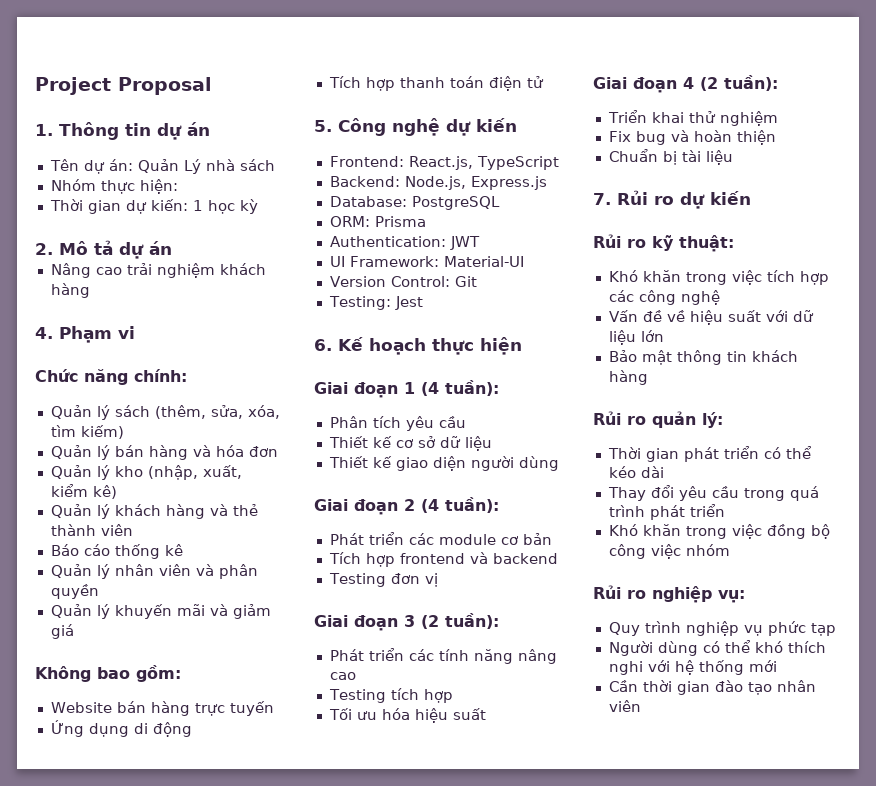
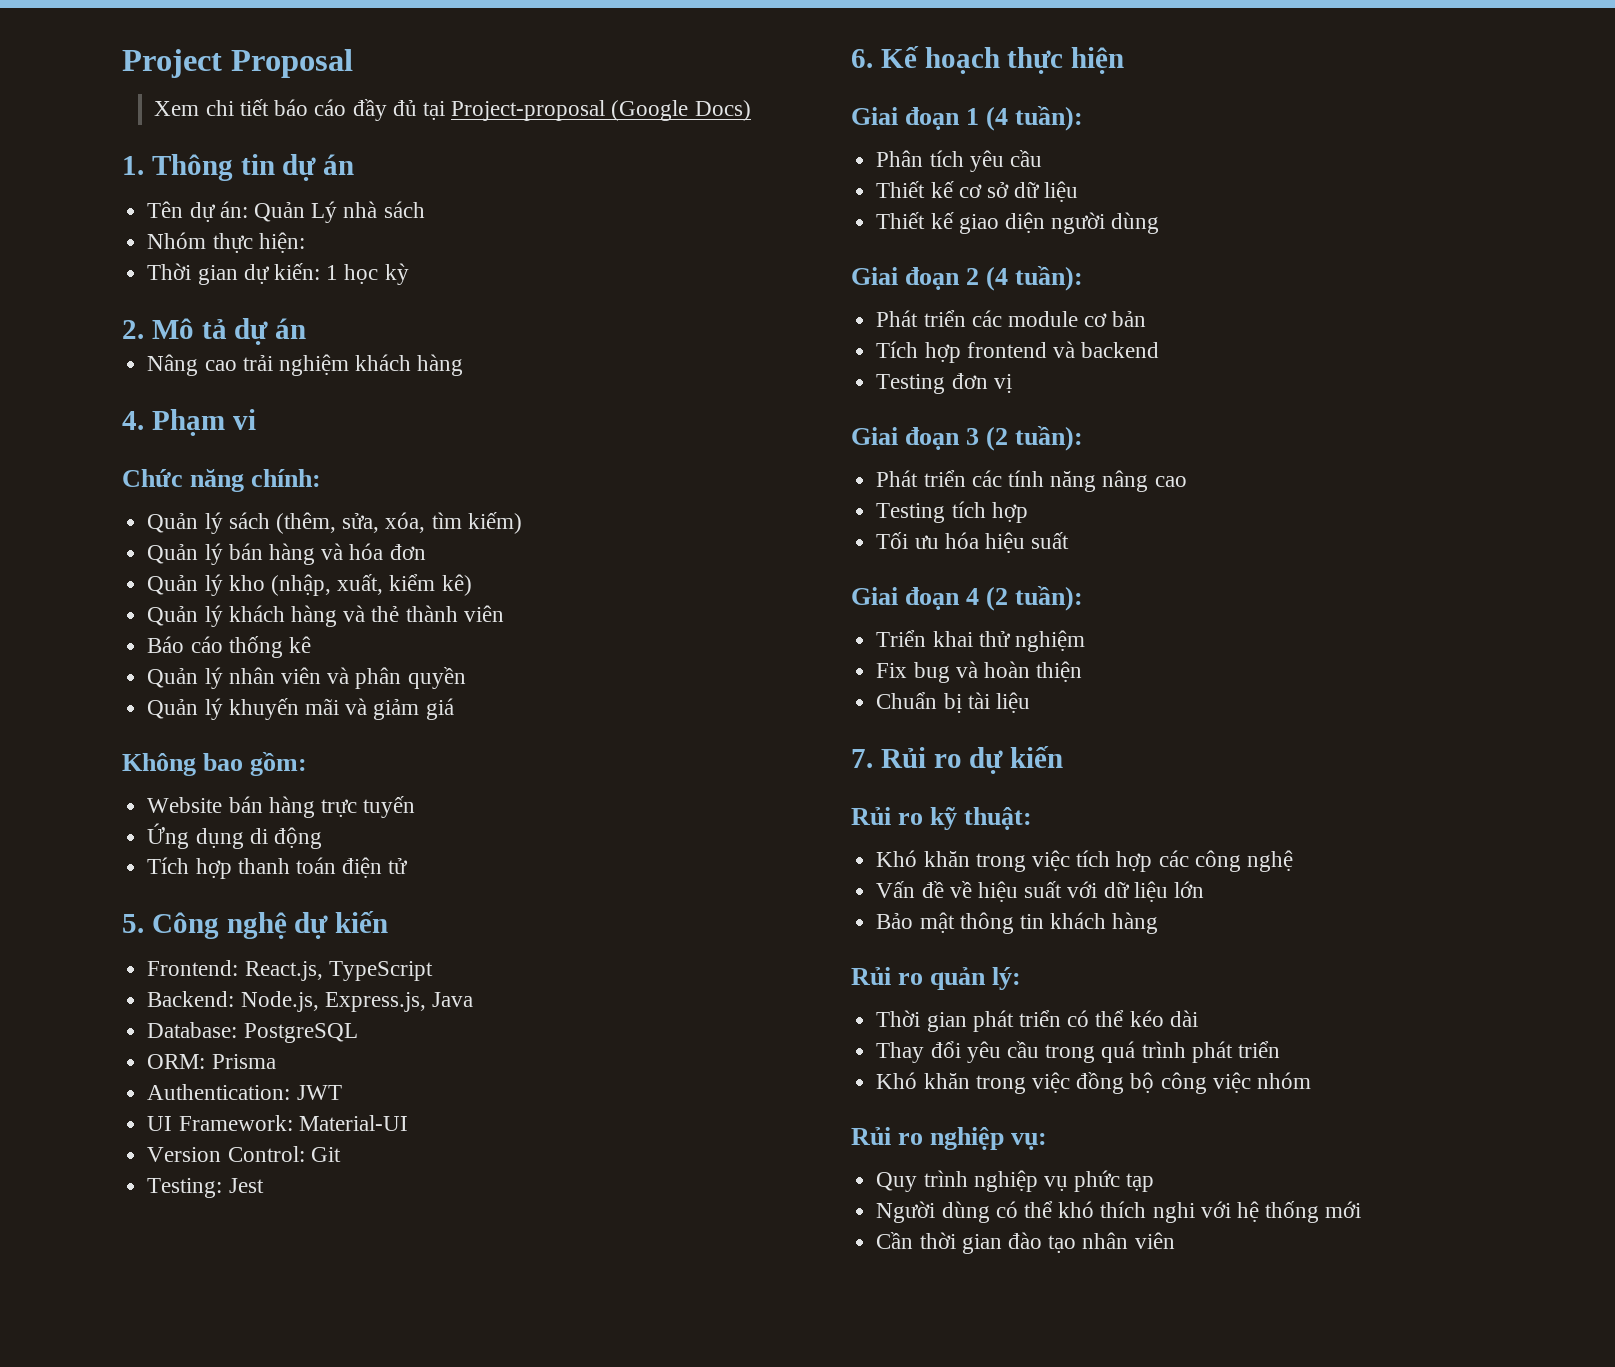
+ Xem chi tiết báo cáo đầy đủ tại Project-proposal (Google Docs)
- Backend: Node.js, Express.js
+ Backend: Node.js, Express.js, Java

